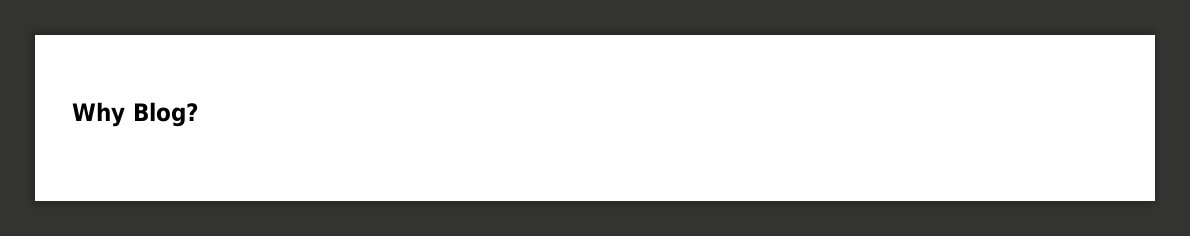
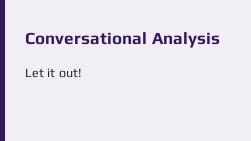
- Why Blog?
+ Conversational Analysis
+ Let it out!

